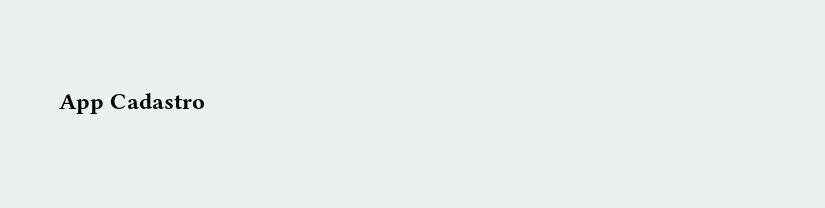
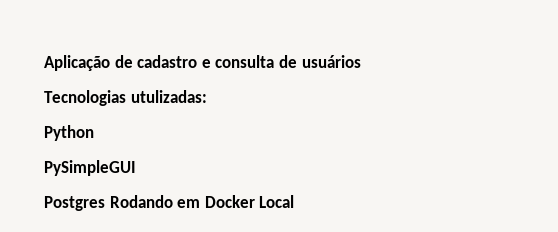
- App Cadastro
+ Aplicação de cadastro e consulta de usuários
+ Tecnologias utulizadas:
+ Python
+ PySimpleGUI
+ Postgres Rodando em Docker Local

